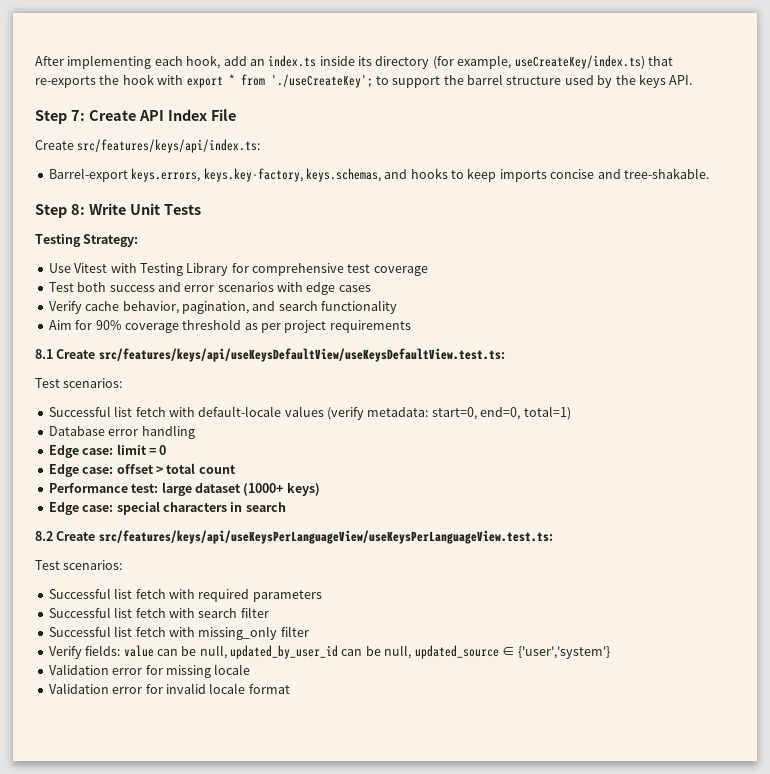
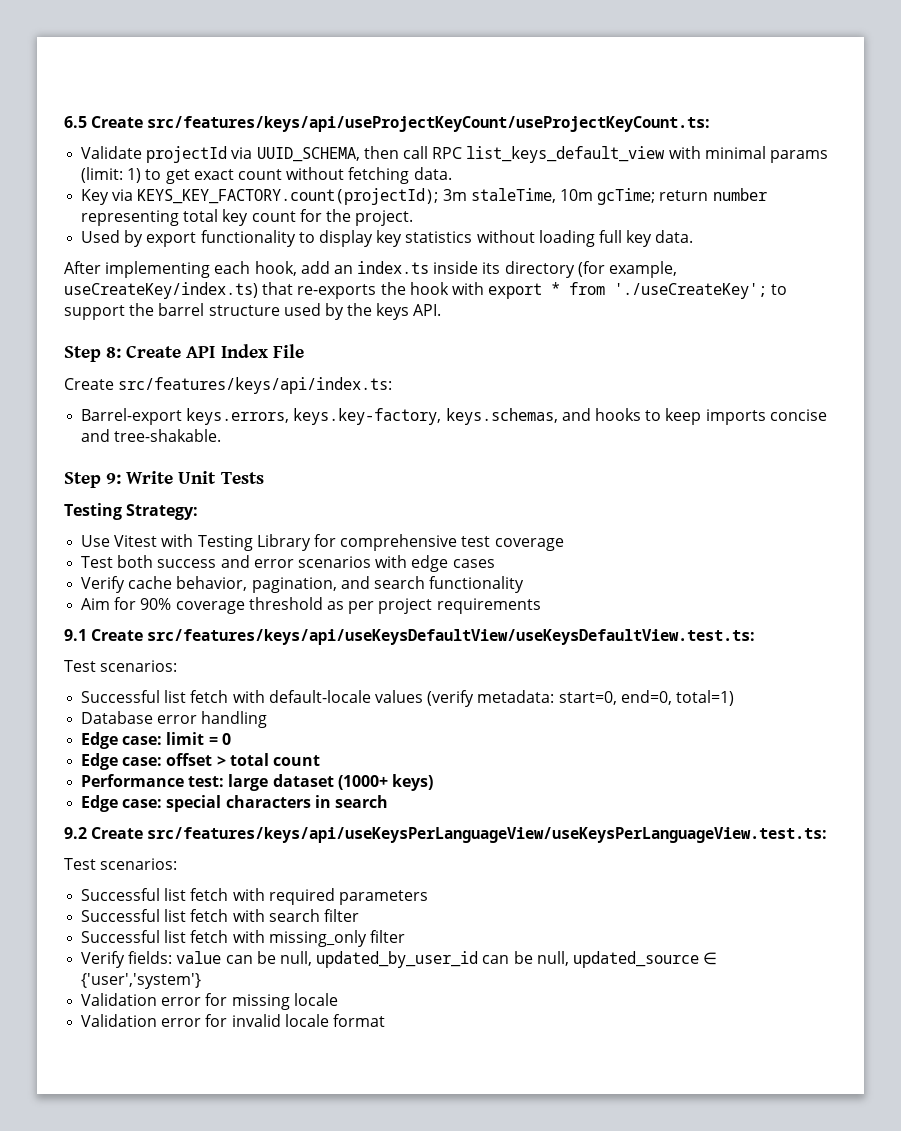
+ 6.5 Create src/features/keys/api/useProjectKeyCount/useProjectKeyCount.ts:
+ Validate projectId via UUID_SCHEMA, then call RPC list_keys_default_view with minimal params (limit: 1) to get exact count without fetching data.
+ Key via KEYS_KEY_FACTORY.count(projectId); 3m staleTime, 10m gcTime; return number representing total key count for the project.
+ Used by export functionality to display key statistics without loading full key data.
- Step 7: Create API Index File
+ Step 8: Create API Index File
- Step 8: Write Unit Tests
+ Step 9: Write Unit Tests
- 8.1 Create src/features/keys/api/useKeysDefaultView/useKeysDefaultView.test.ts:
+ 9.1 Create src/features/keys/api/useKeysDefaultView/useKeysDefaultView.test.ts:
- 8.2 Create src/features/keys/api/useKeysPerLanguageView/useKeysPerLanguageView.test.ts:
+ 9.2 Create src/features/keys/api/useKeysPerLanguageView/useKeysPerLanguageView.test.ts:

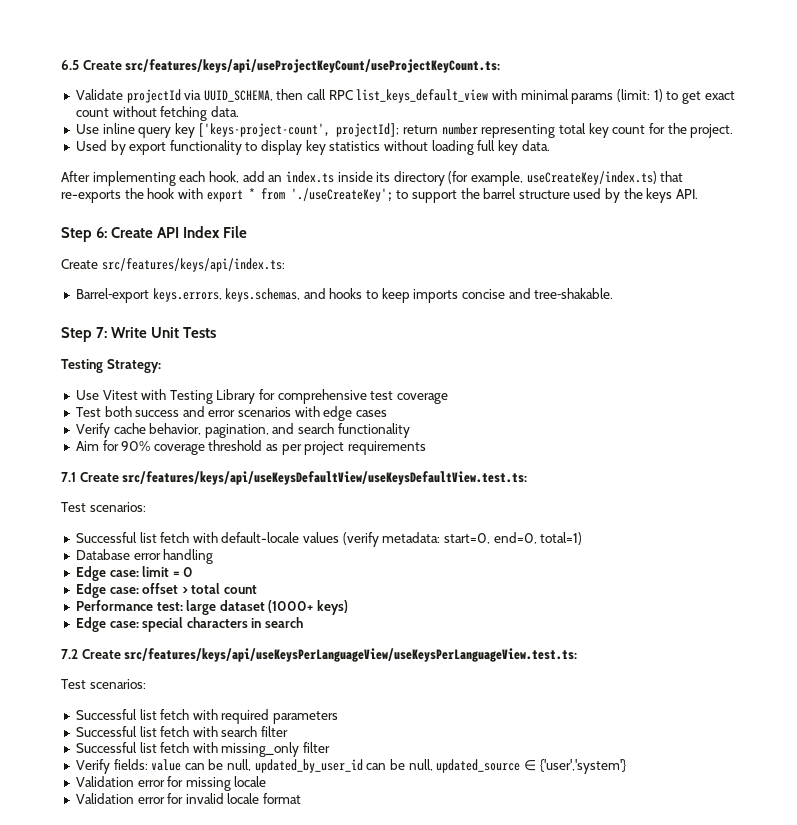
- Key via KEYS_KEY_FACTORY.count(projectId); 3m staleTime, 10m gcTime; return number representing total key count for the project.
+ Use inline query key ['keys-project-count', projectId]; return number representing total key count for the project.
- Step 8: Create API Index File
+ Step 6: Create API Index File
- Barrel‑export keys.errors, keys.key-factory, keys.schemas, and hooks to keep imports concise and tree‑shakable.
+ Barrel‑export keys.errors, keys.schemas, and hooks to keep imports concise and tree‑shakable.
- Step 9: Write Unit Tests
+ Step 7: Write Unit Tests
- 9.1 Create src/features/keys/api/useKeysDefaultView/useKeysDefaultView.test.ts:
+ 7.1 Create src/features/keys/api/useKeysDefaultView/useKeysDefaultView.test.ts:
- 9.2 Create src/features/keys/api/useKeysPerLanguageView/useKeysPerLanguageView.test.ts:
+ 7.2 Create src/features/keys/api/useKeysPerLanguageView/useKeysPerLanguageView.test.ts:

